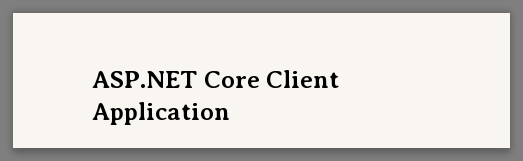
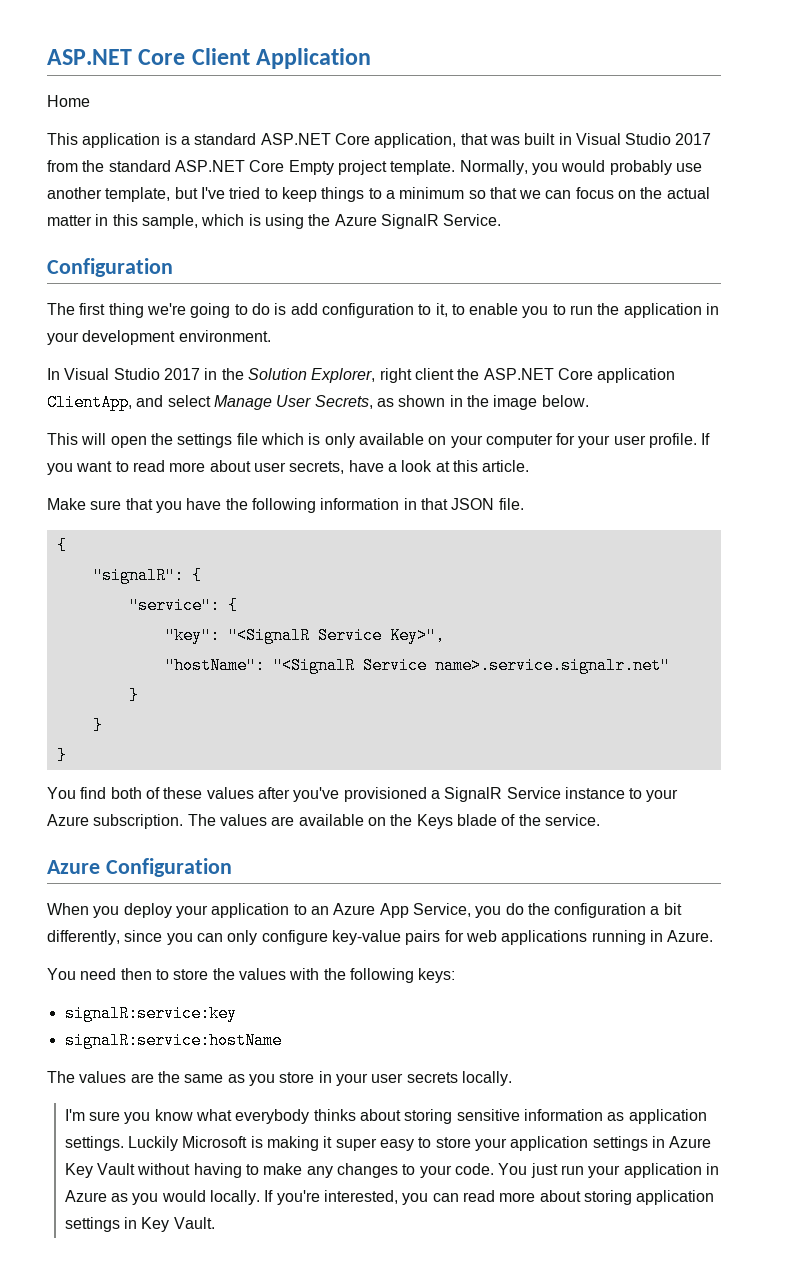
+ Home
+ This application is a standard ASP.NET Core application, that was built in Visual Studio 2017 from the standard ASP.NET Core Empty project template. Normally, you would probably use another template, but I've tried to keep things to a minimum so that we can focus on the actual matter in this sample, which is using the Azure SignalR Service.
+ Configuration
+ The first thing we're going to do is add configuration to it, to enable you to run the application in your development environment.
+ In Visual Studio 2017 in the Solution Explorer, right client the ASP.NET Core application ClientApp, and select Manage User Secrets, as shown in the image below.
+ This will open the settings file which is only available on your computer for your user profile. If you want to read more about user secrets, have a look at this article.
+ Make sure that you have the following information in that JSON file.
+ {
+ "signalR": {
+ "service": {
+ "key": "<SignalR Service Key>",
+ "hostName": "<SignalR Service name>.service.signalr.net"
+ }
+ }
+ }
+ You find both of these values after you've provisioned a SignalR Service instance to your Azure subscription. The values are available on the Keys blade of the service.
+ Azure Configuration
+ When you deploy your application to an Azure App Service, you do the configuration a bit differently, since you can only configure key-value pairs for web applications running in Azure.
+ You need then to store the values with the following keys:
+ signalR:service:key
+ signalR:service:hostName
+ The values are the same as you store in your user secrets locally.
+ I'm sure you know what everybody thinks about storing sensitive information as application settings. Luckily Microsoft is making it super easy to store your application settings in Azure Key Vault without having to make any changes to your code. You just run your application in Azure as you would locally. If you're interested, you can read more about storing application settings in Key Vault.

